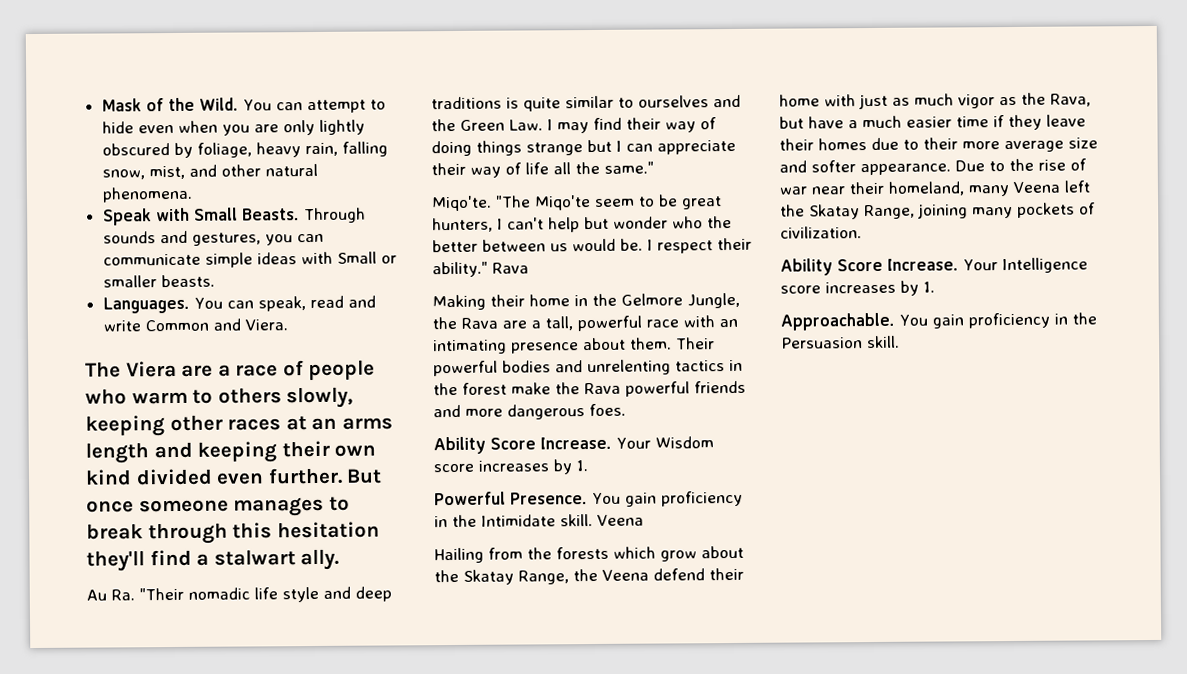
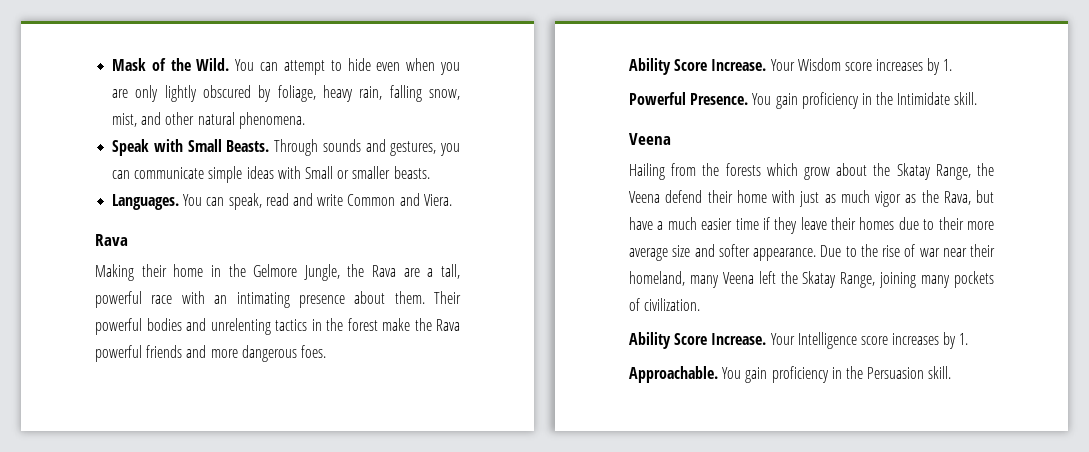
- The Viera are a race of people who warm to others slowly, keeping other races at an arms length and keeping their own kind divided even further. But once someone manages to break through this hesitation they'll find a stalwart ally.
- Au Ra. "Their nomadic life style and deep traditions is quite similar to ourselves and the Green Law. I may find their way of doing things strange but I can appreciate their way of life all the same."
- Miqo'te. "The Miqo'te seem to be great hunters, I can't help but wonder who the better between us would be. I respect their ability."
- You gain proficiency in the Intimidate skill. Veena
+ You gain proficiency in the Intimidate skill.
+ Veena

